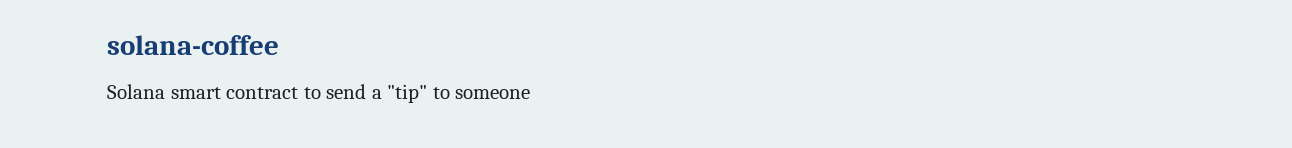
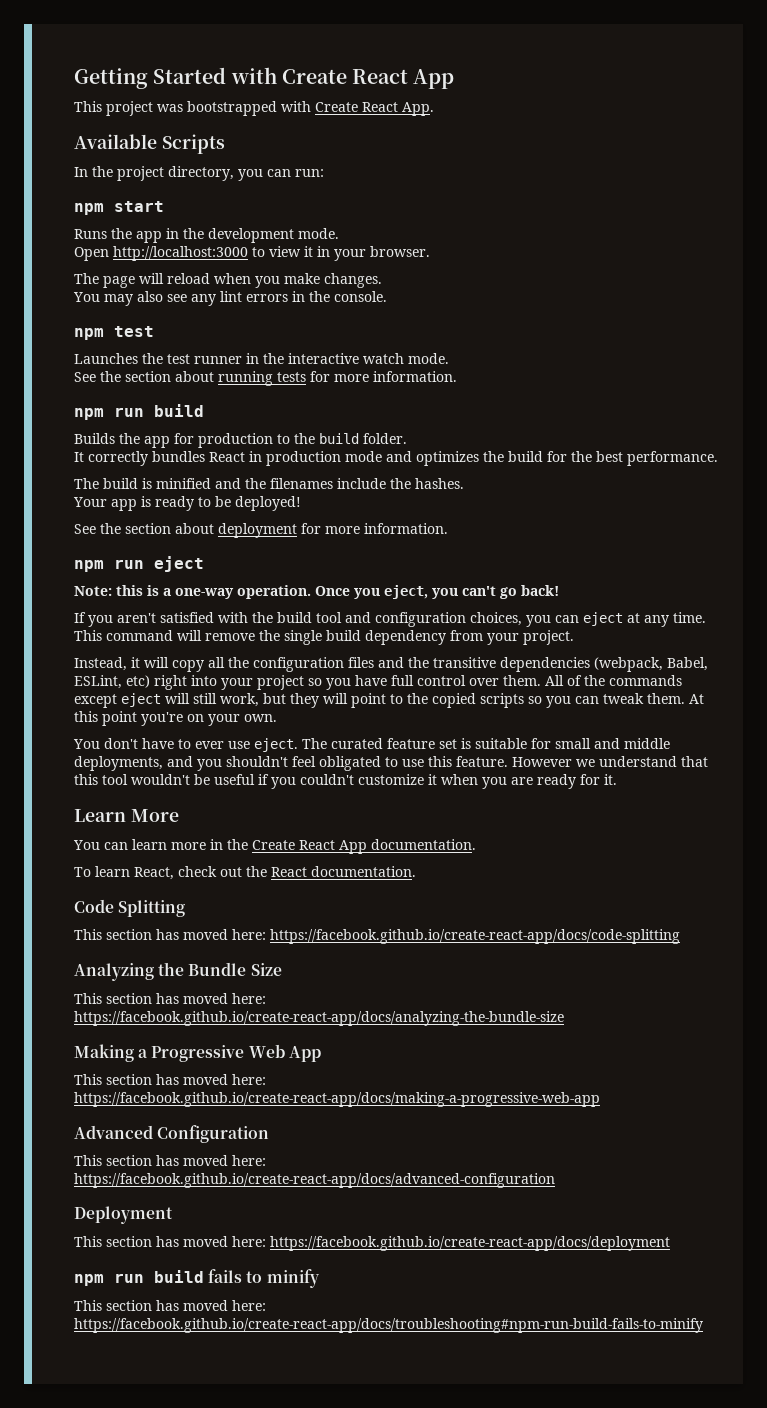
- solana-coffee
- Solana smart contract to send a "tip" to someone
+ Getting Started with Create React App
+ This project was bootstrapped with Create React App.
+ Available Scripts
+ In the project directory, you can run:
+ npm start
+ Runs the app in the development mode.
+ Open http://localhost:3000 to view it in your browser.
+ The page will reload when you make changes.
+ You may also see any lint errors in the console.
+ npm test
+ Launches the test runner in the interactive watch mode.
+ See the section about running tests for more information.
+ npm run build
+ Builds the app for production to the build folder.
+ It correctly bundles React in production mode and optimizes the build for the best performance.
+ The build is minified and the filenames include the hashes.
+ Your app is ready to be deployed!
+ See the section about deployment for more information.
+ npm run eject
+ Note: this is a one-way operation. Once you eject, you can't go back!
+ If you aren't satisfied with the build tool and configuration choices, you can eject at any time. This command will remove the single build dependency from your project.
+ Instead, it will copy all the configuration files and the transitive dependencies (webpack, Babel, ESLint, etc) right into your project so you have full control over them. All of the commands except eject will still work, but they will point to the copied scripts so you can tweak them. At this point you're on your own.
+ You don't have to ever use eject. The curated feature set is suitable for small and middle deployments, and you shouldn't feel obligated to use this feature. However we understand that this tool wouldn't be useful if you couldn't customize it when you are ready for it.
+ Learn More
+ You can learn more in the Create React App documentation.
+ To learn React, check out the React documentation.
+ Code Splitting
+ This section has moved here: https://facebook.github.io/create-react-app/docs/code-splitting
+ Analyzing the Bundle Size
+ This section has moved here: https://facebook.github.io/create-react-app/docs/analyzing-the-bundle-size
+ Making a Progressive Web App
+ This section has moved here: https://facebook.github.io/create-react-app/docs/making-a-progressive-web-app
+ Advanced Configuration
+ This section has moved here: https://facebook.github.io/create-react-app/docs/advanced-configuration
+ Deployment
+ This section has moved here: https://facebook.github.io/create-react-app/docs/deployment
+ npm run build fails to minify
+ This section has moved here: https://facebook.github.io/create-react-app/docs/troubleshooting#npm-run-build-fails-to-minify

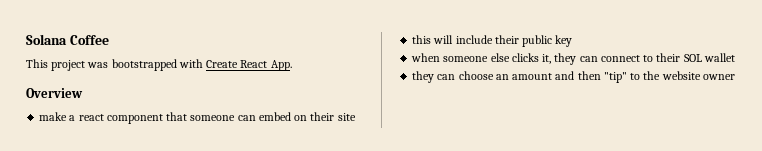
- Getting Started with Create React App
+ Solana Coffee
- Available Scripts
- In the project directory, you can run:
- npm start
- Runs the app in the development mode.
- Open http://localhost:3000 to view it in your browser.
- The page will reload when you make changes.
- You may also see any lint errors in the console.
- npm test
- Launches the test runner in the interactive watch mode.
- See the section about running tests for more information.
- npm run build
- Builds the app for production to the build folder.
- It correctly bundles React in production mode and optimizes the build for the best performance.
- The build is minified and the filenames include the hashes.
- Your app is ready to be deployed!
- See the section about deployment for more information.
- npm run eject
- Note: this is a one-way operation. Once you eject, you can't go back!
- If you aren't satisfied with the build tool and configuration choices, you can eject at any time. This command will remove the single build dependency from your project.
- Instead, it will copy all the configuration files and the transitive dependencies (webpack, Babel, ESLint, etc) right into your project so you have full control over them. All of the commands except eject will still work, but they will point to the copied scripts so you can tweak them. At this point you're on your own.
- You don't have to ever use eject. The curated feature set is suitable for small and middle deployments, and you shouldn't feel obligated to use this feature. However we understand that this tool wouldn't be useful if you couldn't customize it when you are ready for it.
- Learn More
- You can learn more in the Create React App documentation.
- To learn React, check out the React documentation.
- Code Splitting
- This section has moved here: https://facebook.github.io/create-react-app/docs/code-splitting
- Analyzing the Bundle Size
- This section has moved here: https://facebook.github.io/create-react-app/docs/analyzing-the-bundle-size
- Making a Progressive Web App
- This section has moved here: https://facebook.github.io/create-react-app/docs/making-a-progressive-web-app
- Advanced Configuration
- This section has moved here: https://facebook.github.io/create-react-app/docs/advanced-configuration
- Deployment
- This section has moved here: https://facebook.github.io/create-react-app/docs/deployment
- npm run build fails to minify
- This section has moved here: https://facebook.github.io/create-react-app/docs/troubleshooting#npm-run-build-fails-to-minify
+ Overview
+ make a react component that someone can embed on their site
+ this will include their public key
+ when someone else clicks it, they can connect to their SOL wallet
+ they can choose an amount and then "tip" to the website owner

